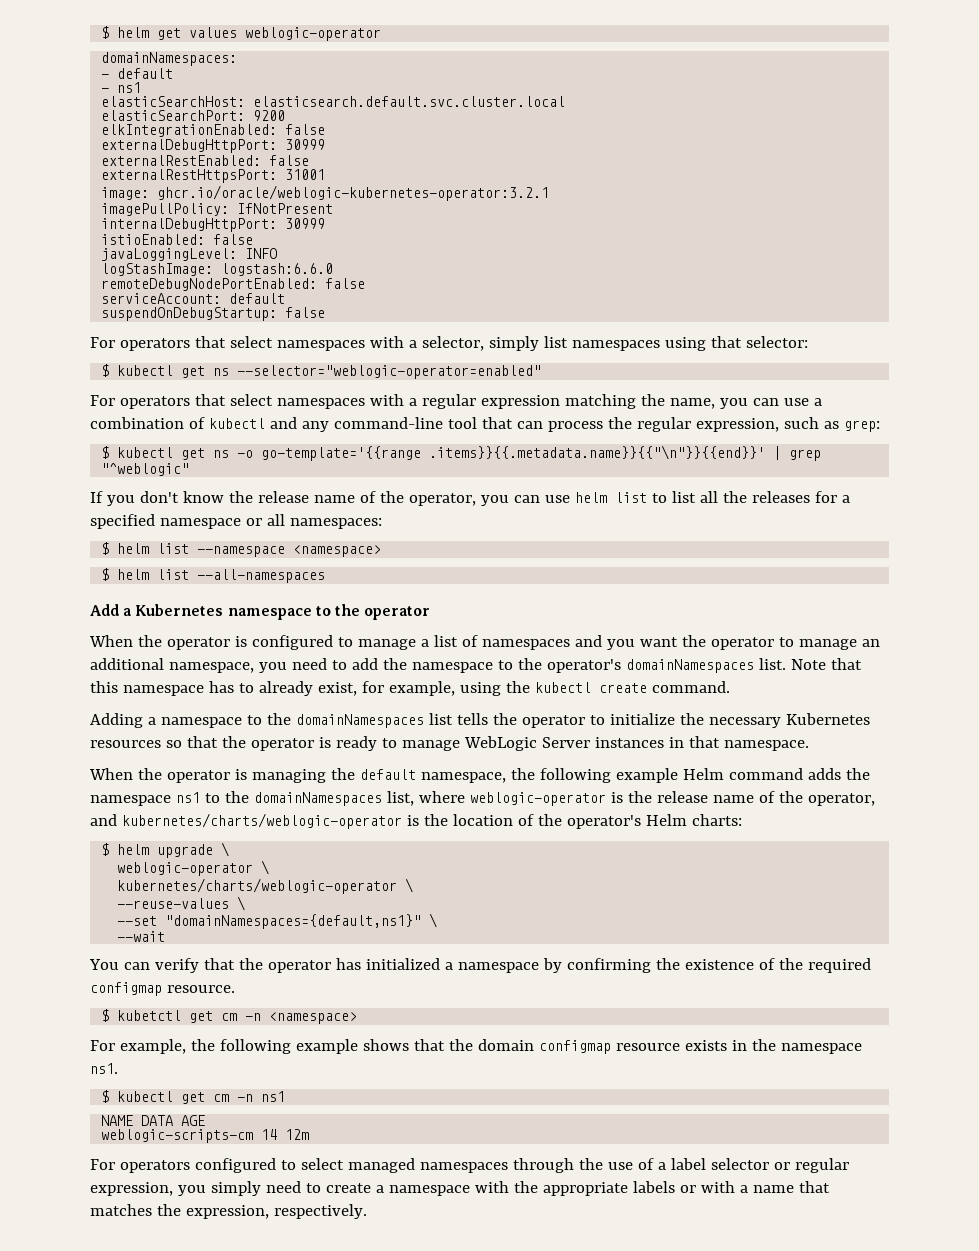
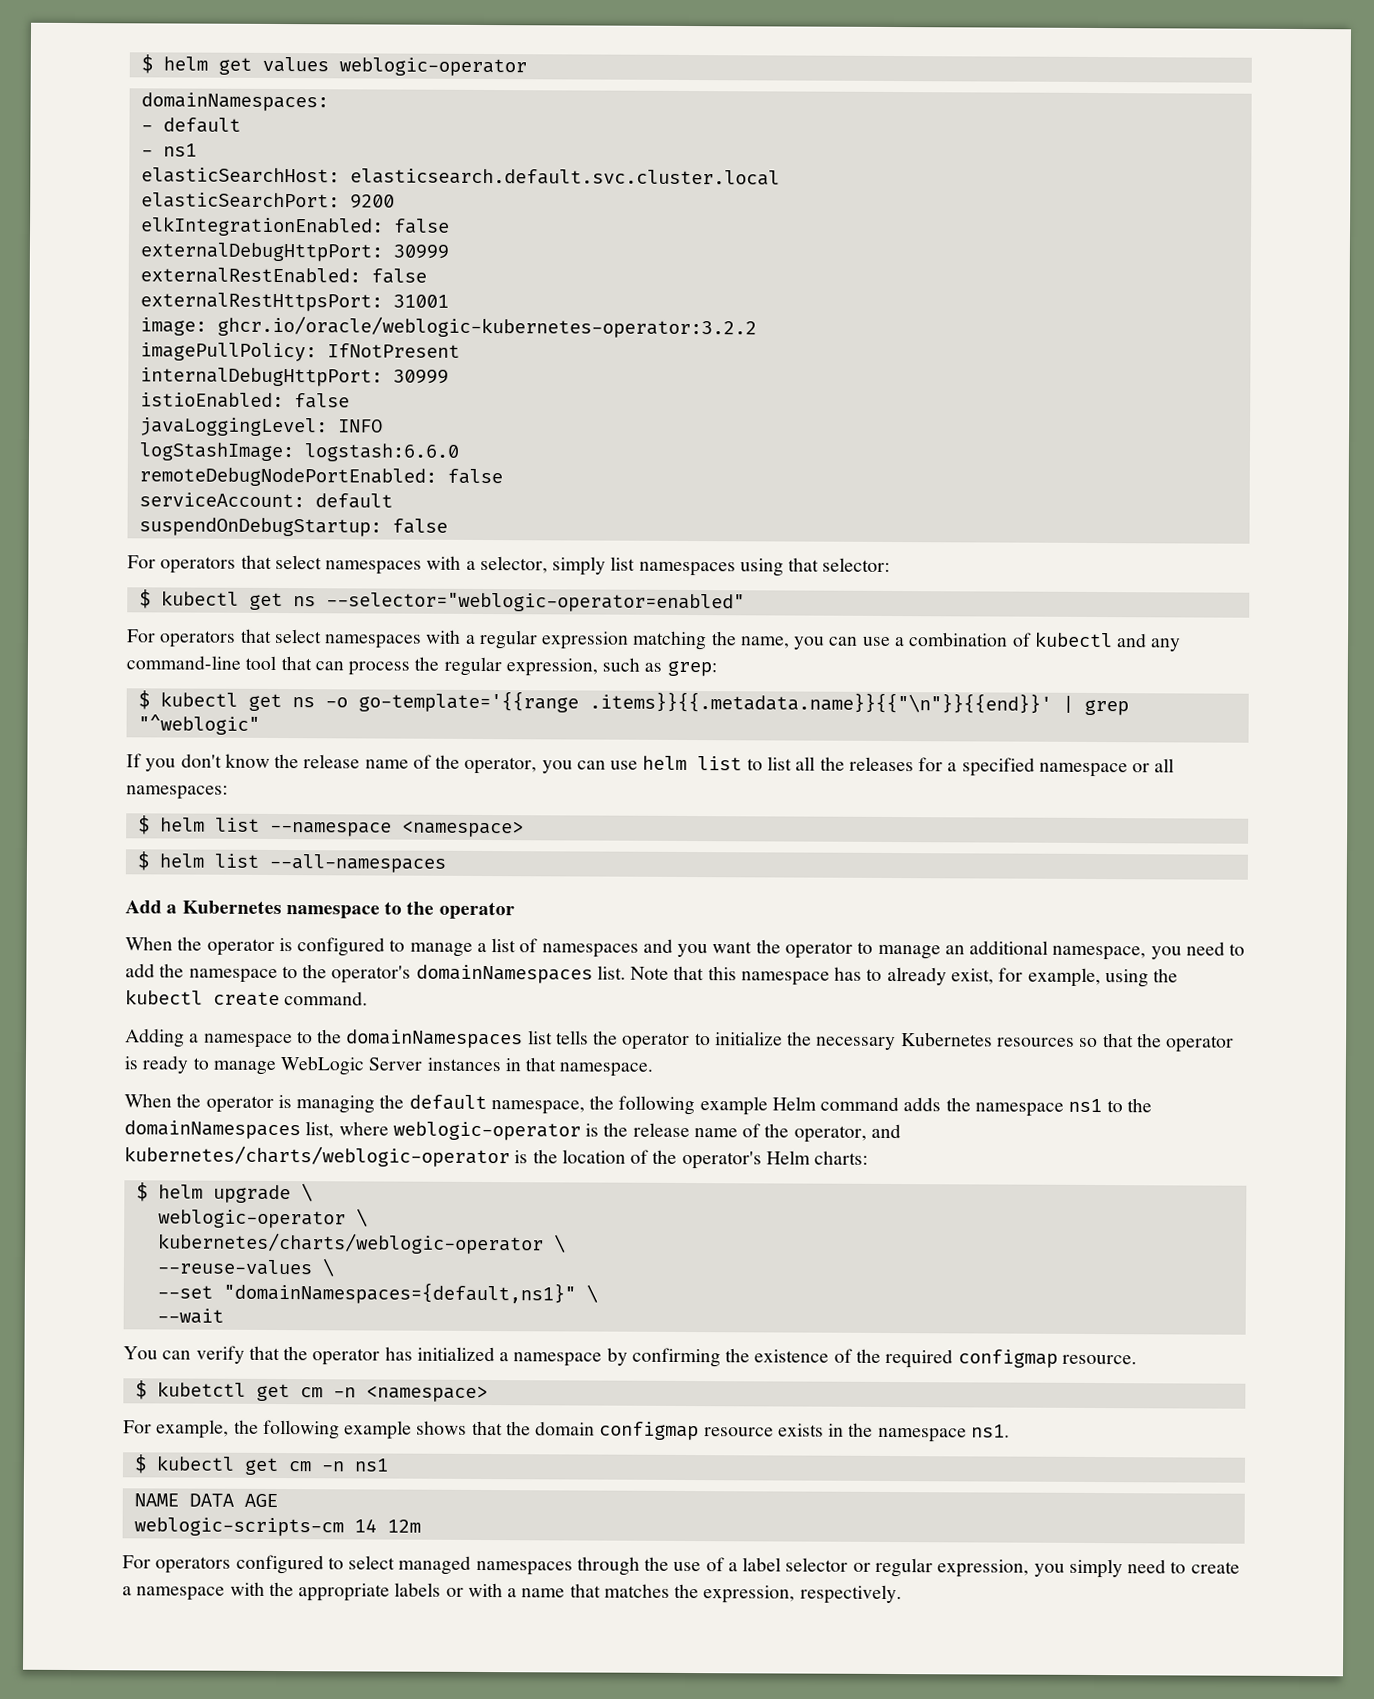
- image: ghcr.io/oracle/weblogic-kubernetes-operator:3.2.1
+ image: ghcr.io/oracle/weblogic-kubernetes-operator:3.2.2

